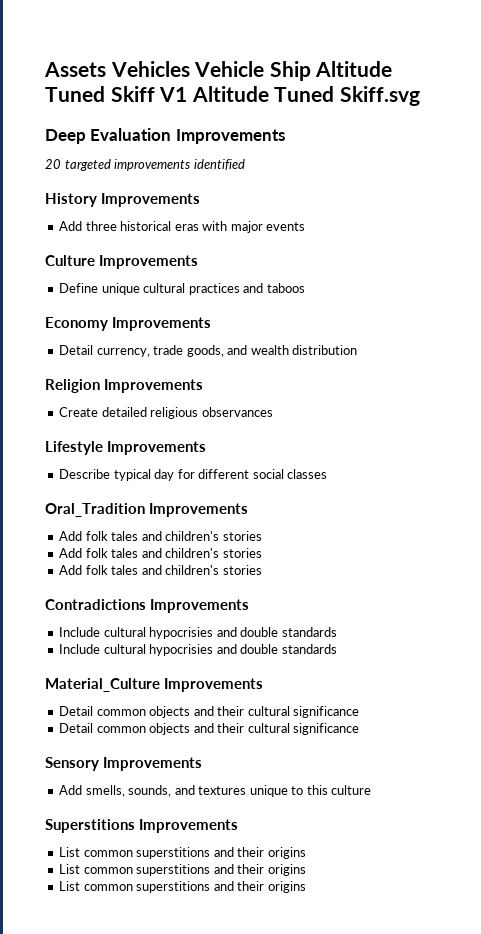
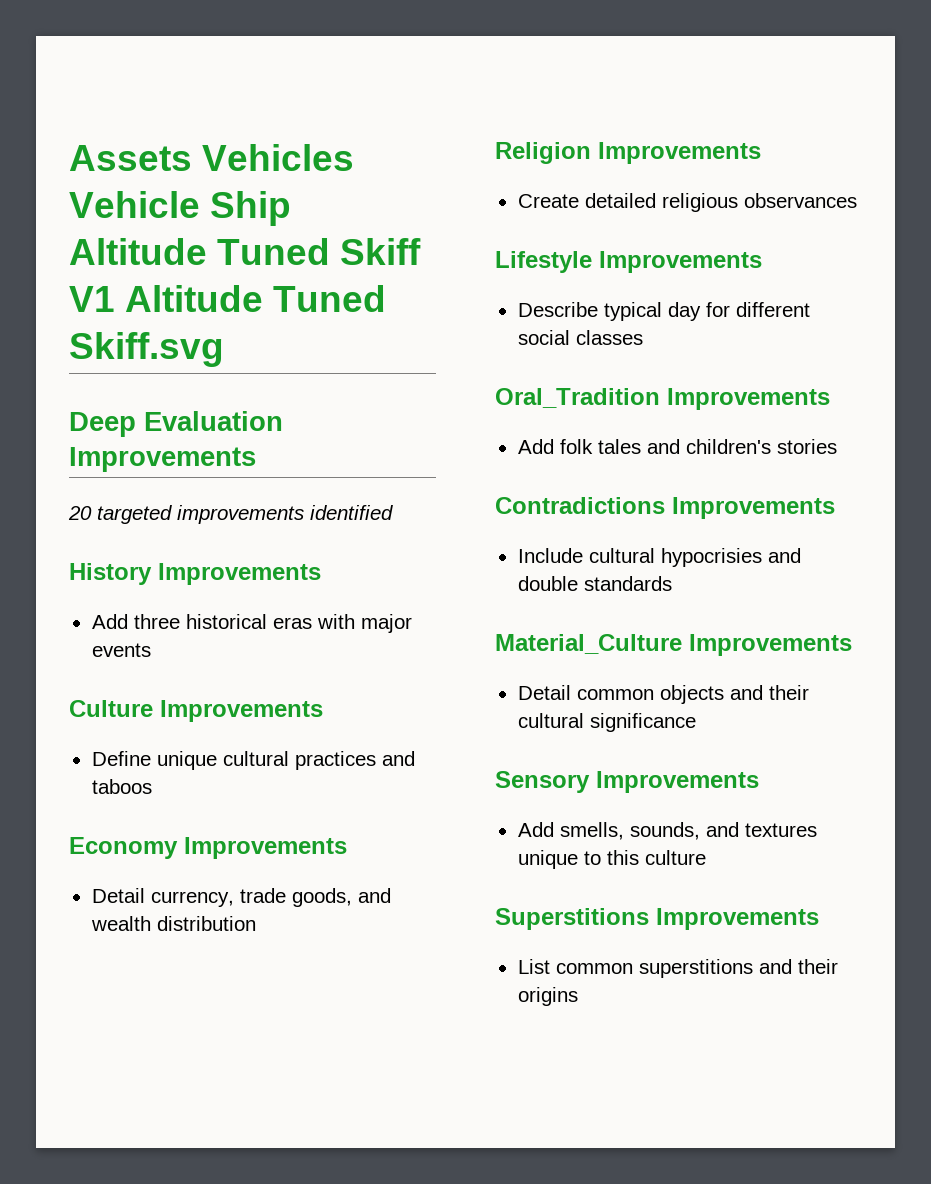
  Oral_Tradition Improvements
- Add folk tales and children's stories
- Add folk tales and children's stories
  Contradictions Improvements
- Include cultural hypocrisies and double standards
  Material_Culture Improvements
- Detail common objects and their cultural significance
  Superstitions Improvements
- List common superstitions and their origins
- List common superstitions and their origins

